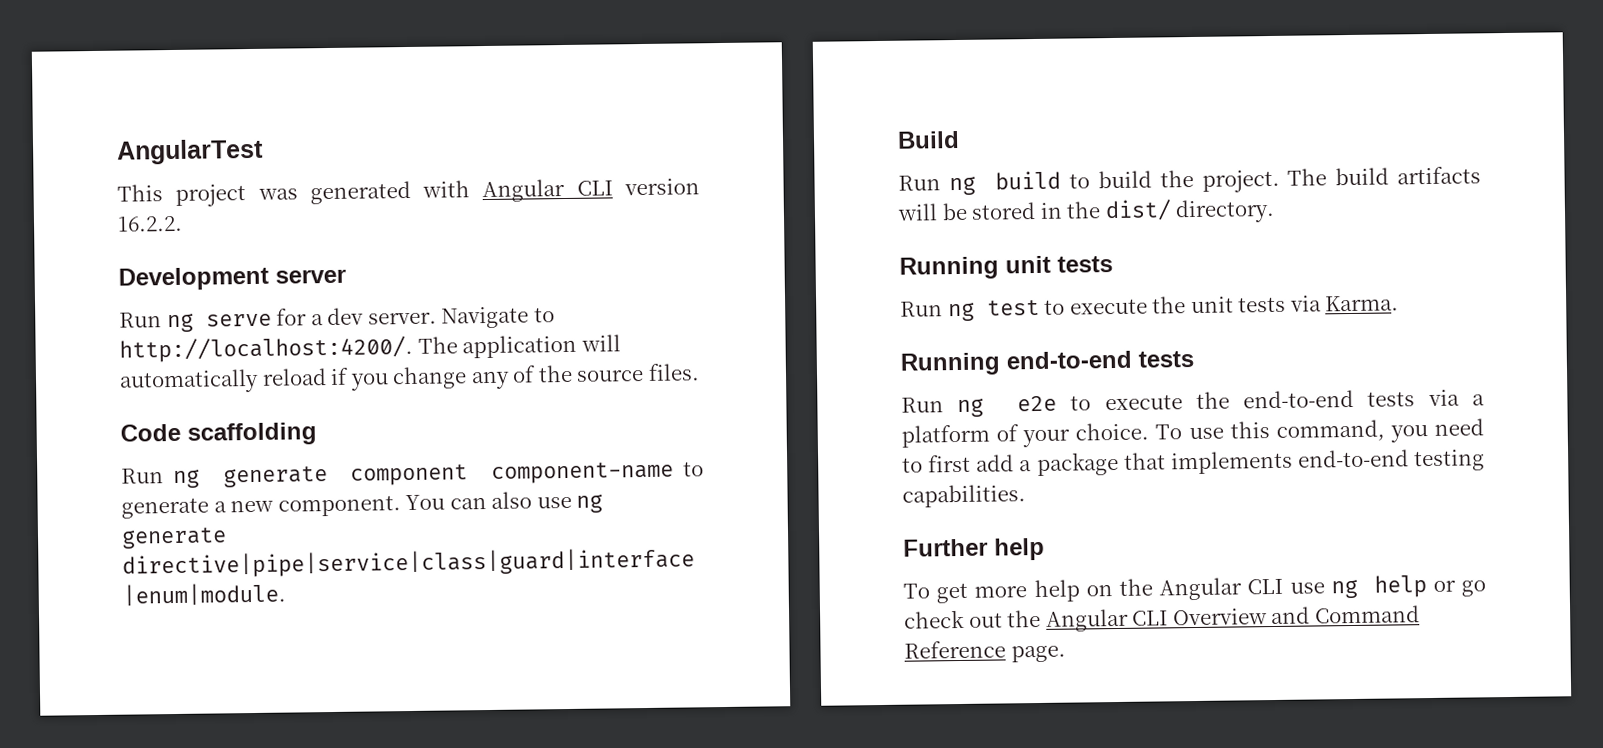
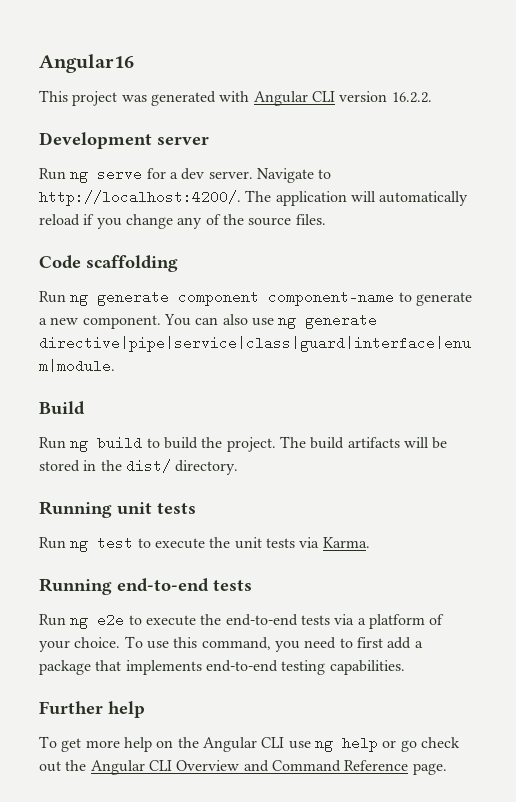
- AngularTest
+ Angular16

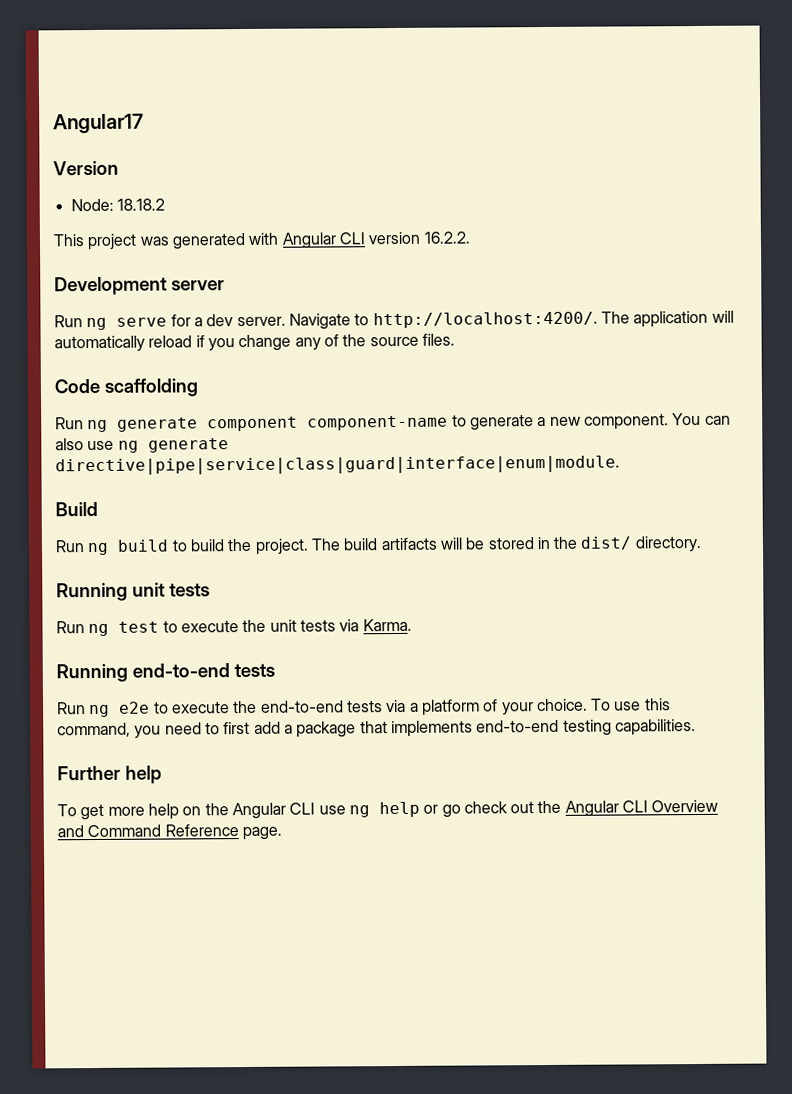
- Angular16
+ Angular17
+ Version
+ Node: 18.18.2

